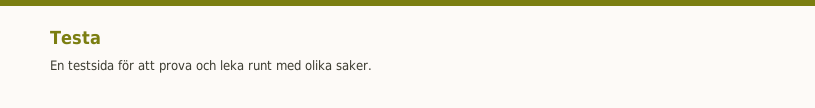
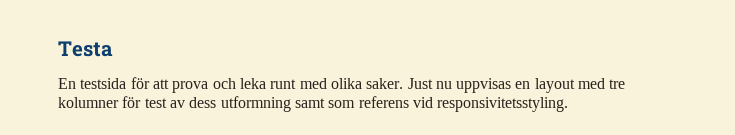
+ Just nu uppvisas en layout med tre kolumner för test av dess utformning samt som referens vid responsivitetsstyling.

